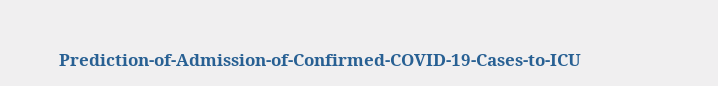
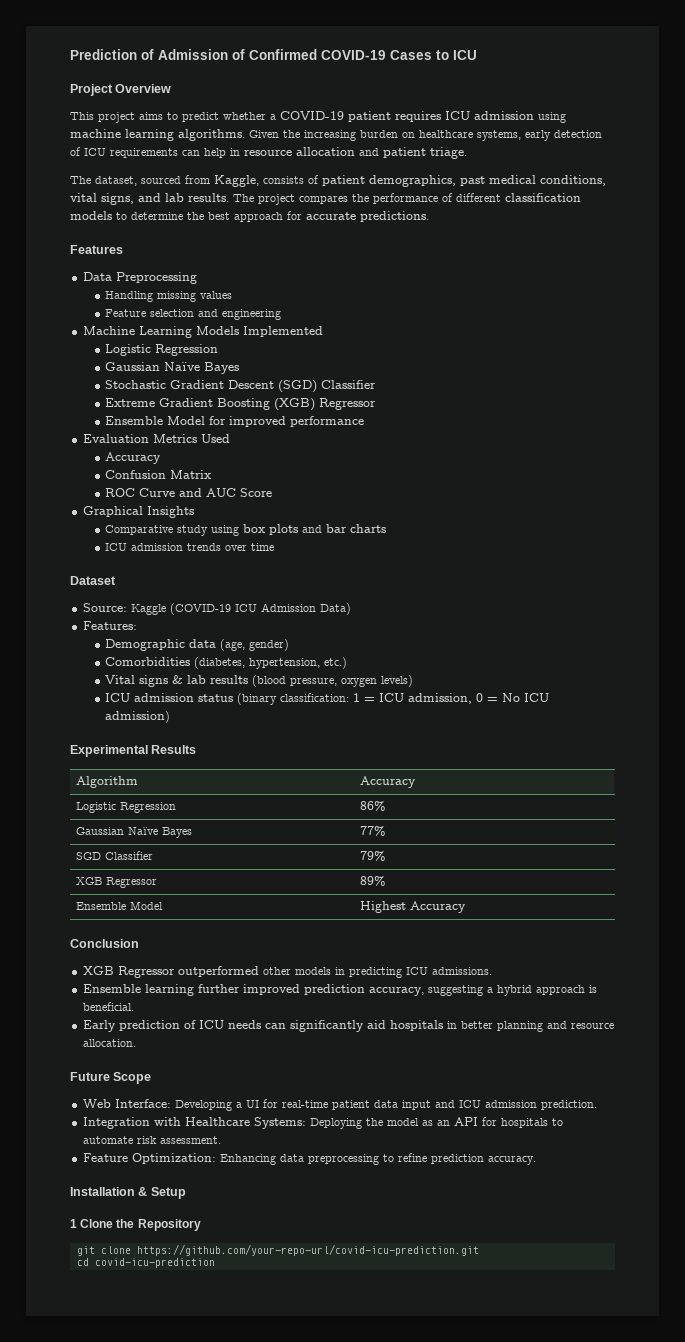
- Prediction-of-Admission-of-Confirmed-COVID-19-Cases-to-ICU
+ Prediction of Admission of Confirmed COVID-19 Cases to ICU
+ Project Overview
+ This project aims to predict whether a COVID-19 patient requires ICU admission using machine learning algorithms. Given the increasing burden on healthcare systems, early detection of ICU requirements can help in resource allocation and patient triage.
+ The dataset, sourced from Kaggle, consists of patient demographics, past medical conditions, vital signs, and lab results. The project compares the performance of different classification models to determine the best approach for accurate predictions.
+ Features
+ Data Preprocessing
+ Handling missing values
+ Feature selection and engineering
+ Machine Learning Models Implemented
+ Logistic Regression
+ Gaussian Naïve Bayes
+ Stochastic Gradient Descent (SGD) Classifier
+ Extreme Gradient Boosting (XGB) Regressor
+ Ensemble Model for improved performance
+ Evaluation Metrics Used
+ Accuracy
+ Confusion Matrix
+ ROC Curve and AUC Score
+ Graphical Insights
+ Comparative study using box plots and bar charts
+ ICU admission trends over time
+ Dataset
+ Source: Kaggle (COVID-19 ICU Admission Data)
+ Features:
+ Demographic data (age, gender)
+ Comorbidities (diabetes, hypertension, etc.)
+ Vital signs & lab results (blood pressure, oxygen levels)
+ ICU admission status (binary classification: 1 = ICU admission, 0 = No ICU admission)
+ Experimental Results
+ Algorithm | Accuracy
+ Logistic Regression | 86%
+ Gaussian Naïve Bayes | 77%
+ SGD Classifier | 79%
+ XGB Regressor | 89%
+ Ensemble Model | Highest Accuracy
+ Conclusion
+ XGB Regressor outperformed other models in predicting ICU admissions.
+ Ensemble learning further improved prediction accuracy, suggesting a hybrid approach is beneficial.
+ Early prediction of ICU needs can significantly aid hospitals in better planning and resource allocation.
+ Future Scope
+ Web Interface: Developing a UI for real-time patient data input and ICU admission prediction.
+ Integration with Healthcare Systems: Deploying the model as an API for hospitals to automate risk assessment.
+ Feature Optimization: Enhancing data preprocessing to refine prediction accuracy.
+ Installation & Setup
+ 1 Clone the Repository
+ git clone https://github.com/your-repo-url/covid-icu-prediction.git
+ cd covid-icu-prediction

